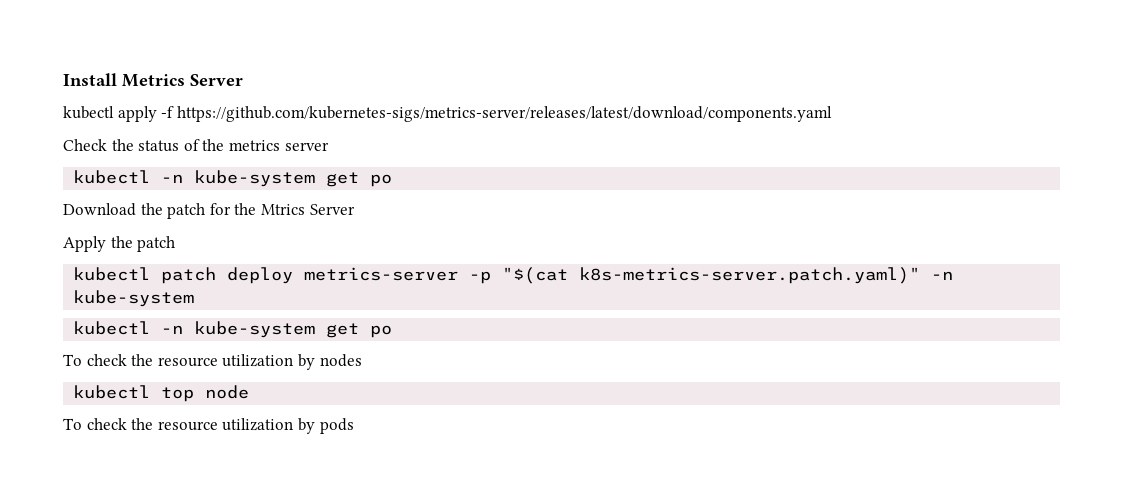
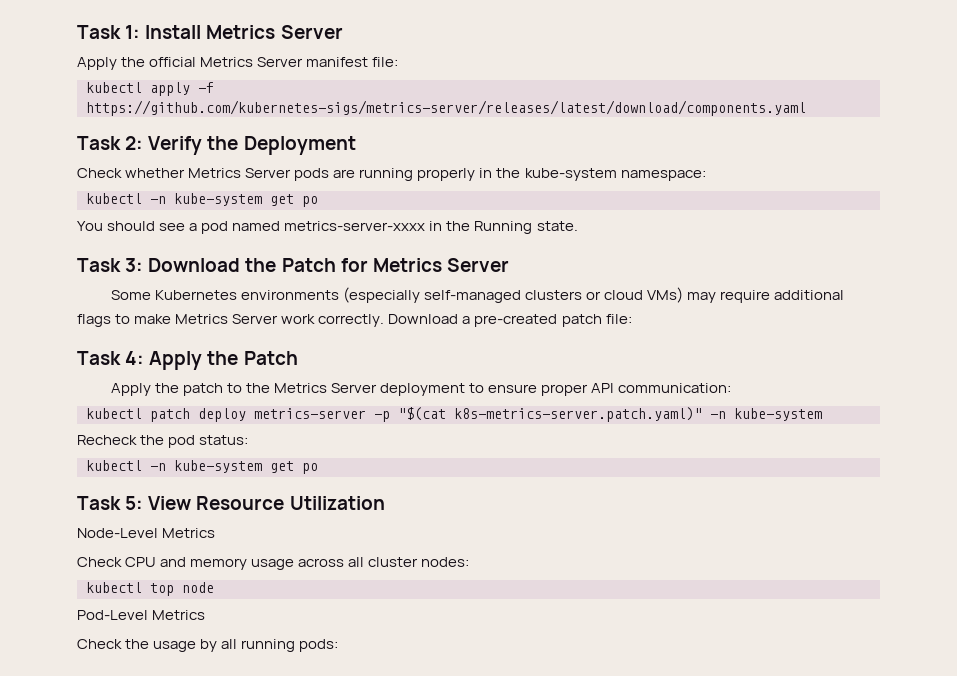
- Install Metrics Server
+ Task 1: Install Metrics Server
+ Apply the official Metrics Server manifest file:
  kubectl apply -f https://github.com/kubernetes-sigs/metrics-server/releases/latest/download/components.yaml
- Check the status of the metrics server
+ Task 2: Verify the Deployment
+ Check whether Metrics Server pods are running properly in the kube-system namespace:
  kubectl -n kube-system get po
- Download the patch for the Mtrics Server
- Apply the patch
+ You should see a pod named metrics-server-xxxx in the Running state.
+ Task 3: Download the Patch for Metrics Server
+ Some Kubernetes environments (especially self-managed clusters or cloud VMs) may require additional flags to make Metrics Server work correctly. Download a pre-created patch file:
+ Task 4: Apply the Patch
+ Apply the patch to the Metrics Server deployment to ensure proper API communication:
  kubectl patch deploy metrics-server -p "$(cat k8s-metrics-server.patch.yaml)" -n kube-system
+ Recheck the pod status:
  kubectl -n kube-system get po
- To check the resource utilization by nodes
+ Task 5: View Resource Utilization
+ Node-Level Metrics
+ Check CPU and memory usage across all cluster nodes:
  kubectl top node
- To check the resource utilization by pods
+ Pod-Level Metrics
+ Check the usage by all running pods:

